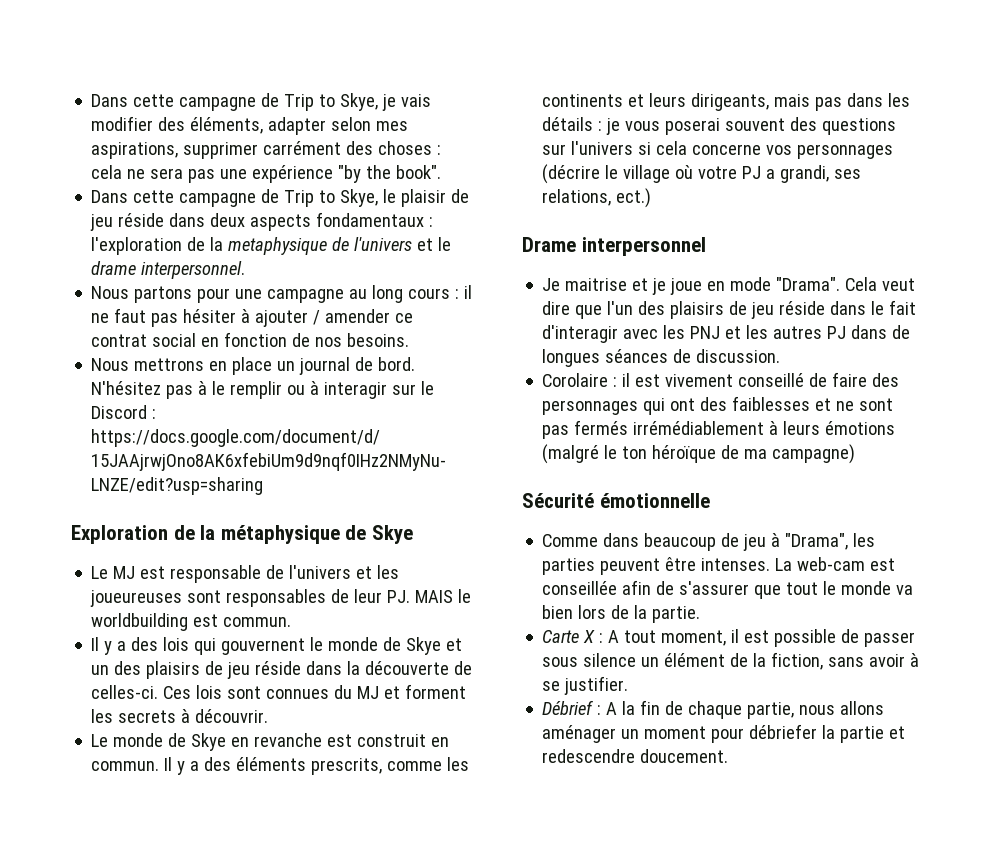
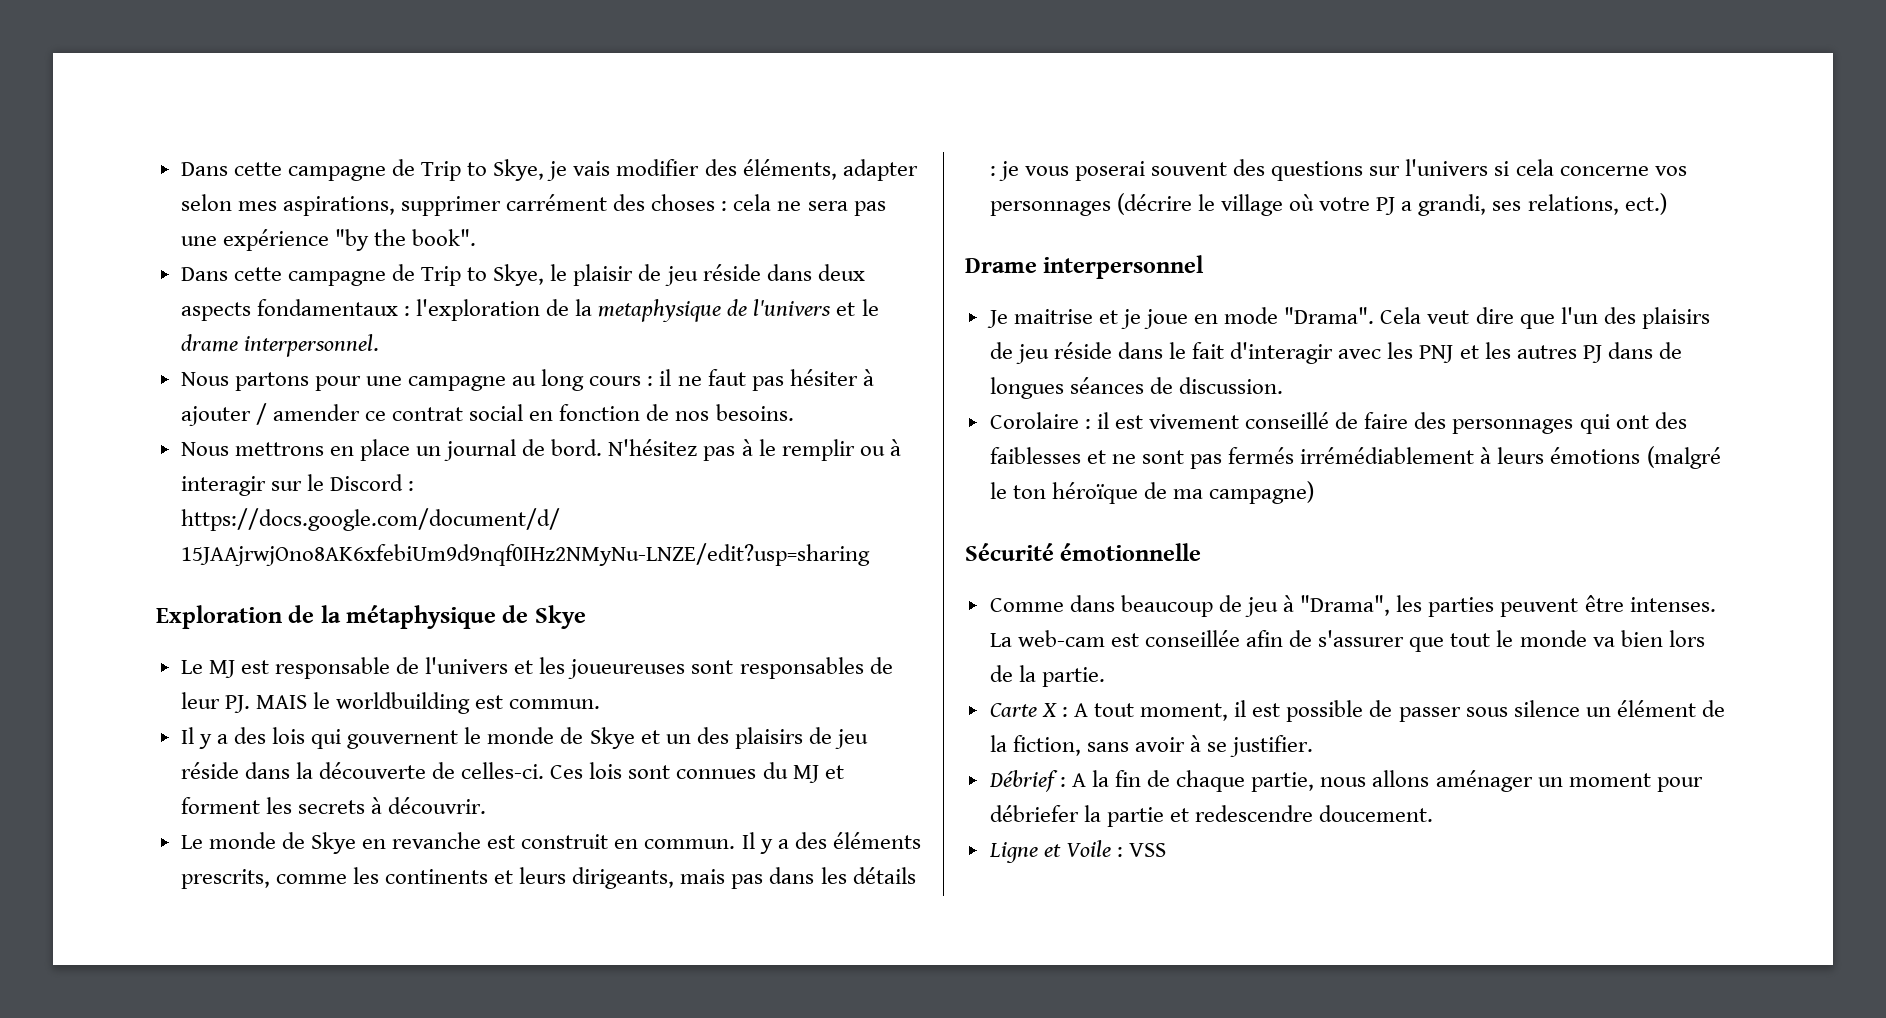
+ Ligne et Voile : VSS

